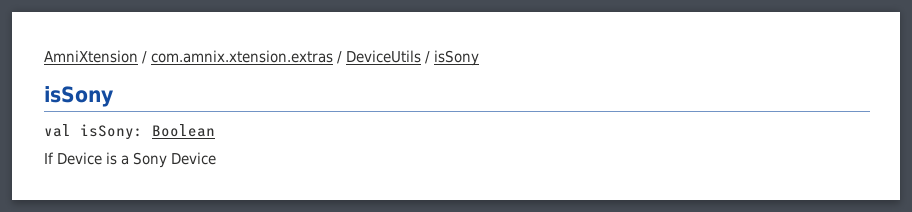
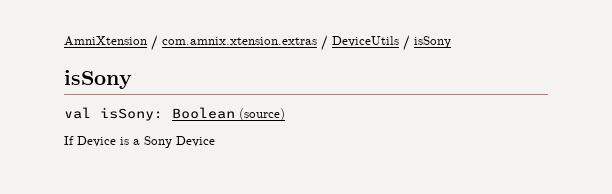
- val isSony: Boolean
+ val isSony: Boolean (source)

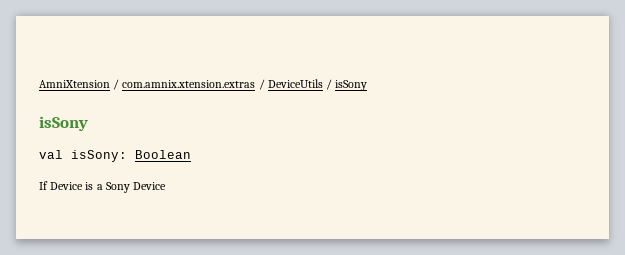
- val isSony: Boolean (source)
+ val isSony: Boolean

